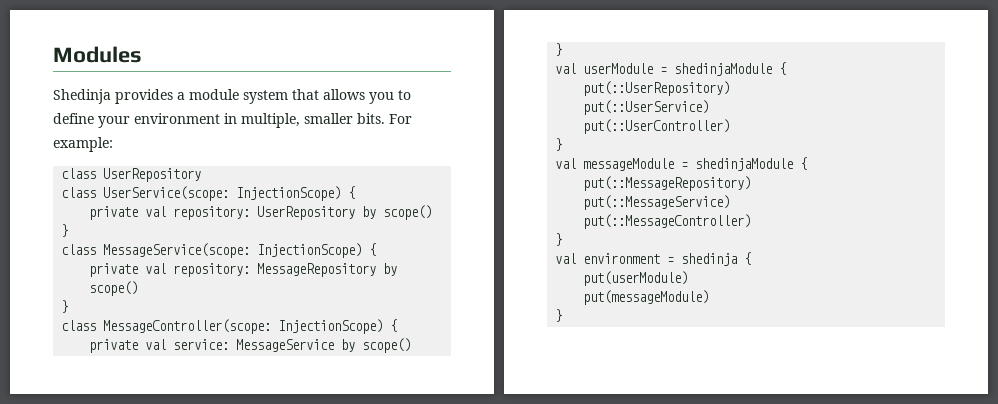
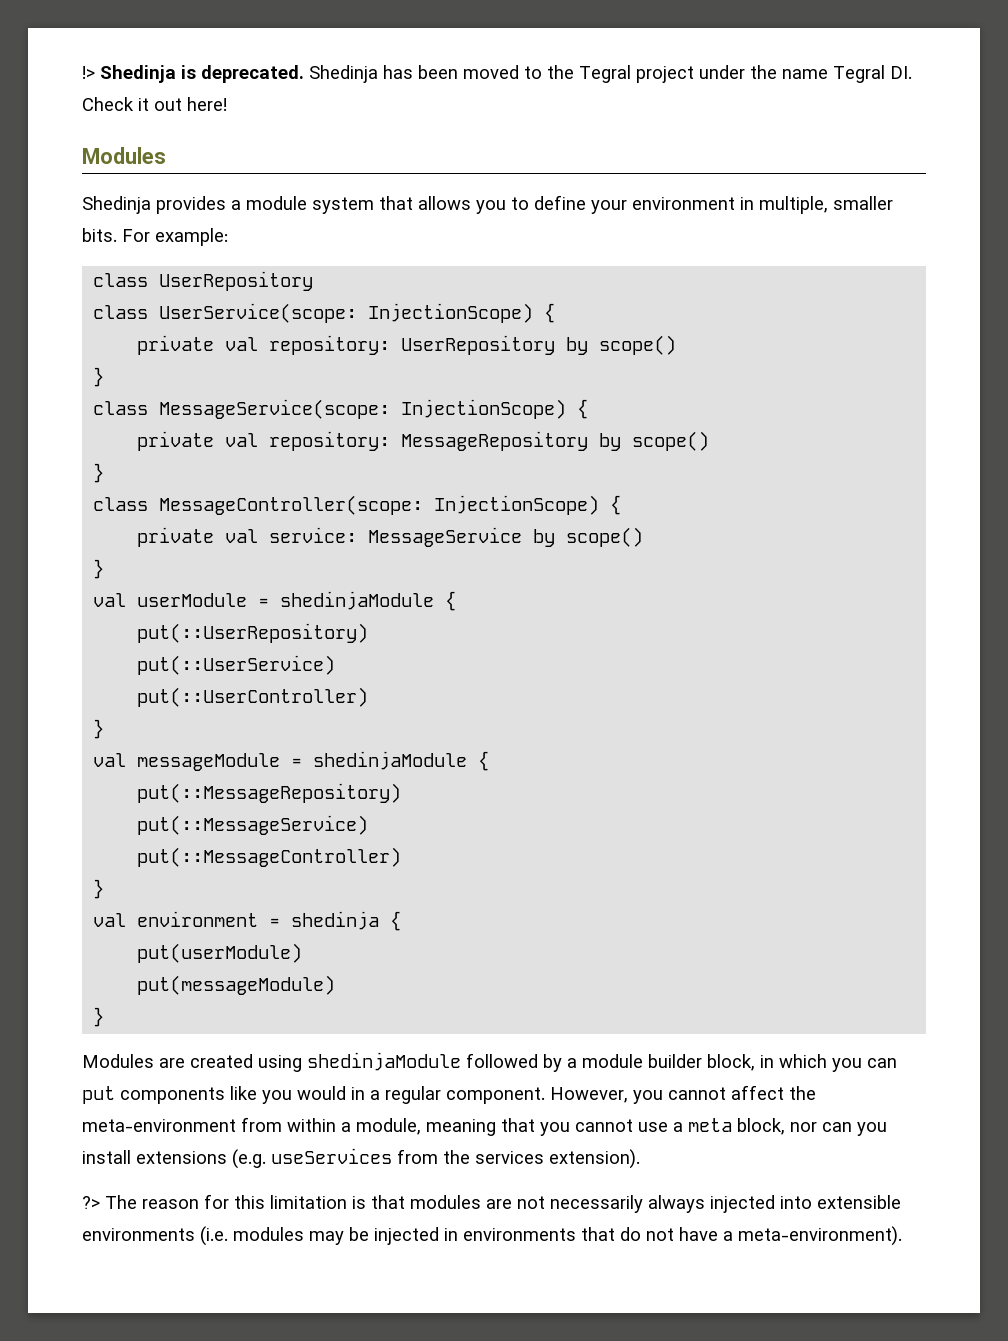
+ !> Shedinja is deprecated. Shedinja has been moved to the Tegral project under the name Tegral DI. Check it out here!
+ Modules are created using shedinjaModule followed by a module builder block, in which you can put components like you would in a regular component. However, you cannot affect the meta-environment from within a module, meaning that you cannot use a meta block, nor can you install extensions (e.g. useServices from the services extension).
+ ?> The reason for this limitation is that modules are not necessarily always injected into extensible environments (i.e. modules may be injected in environments that do not have a meta-environment).

